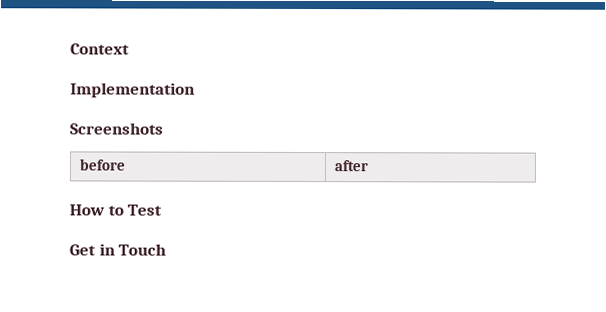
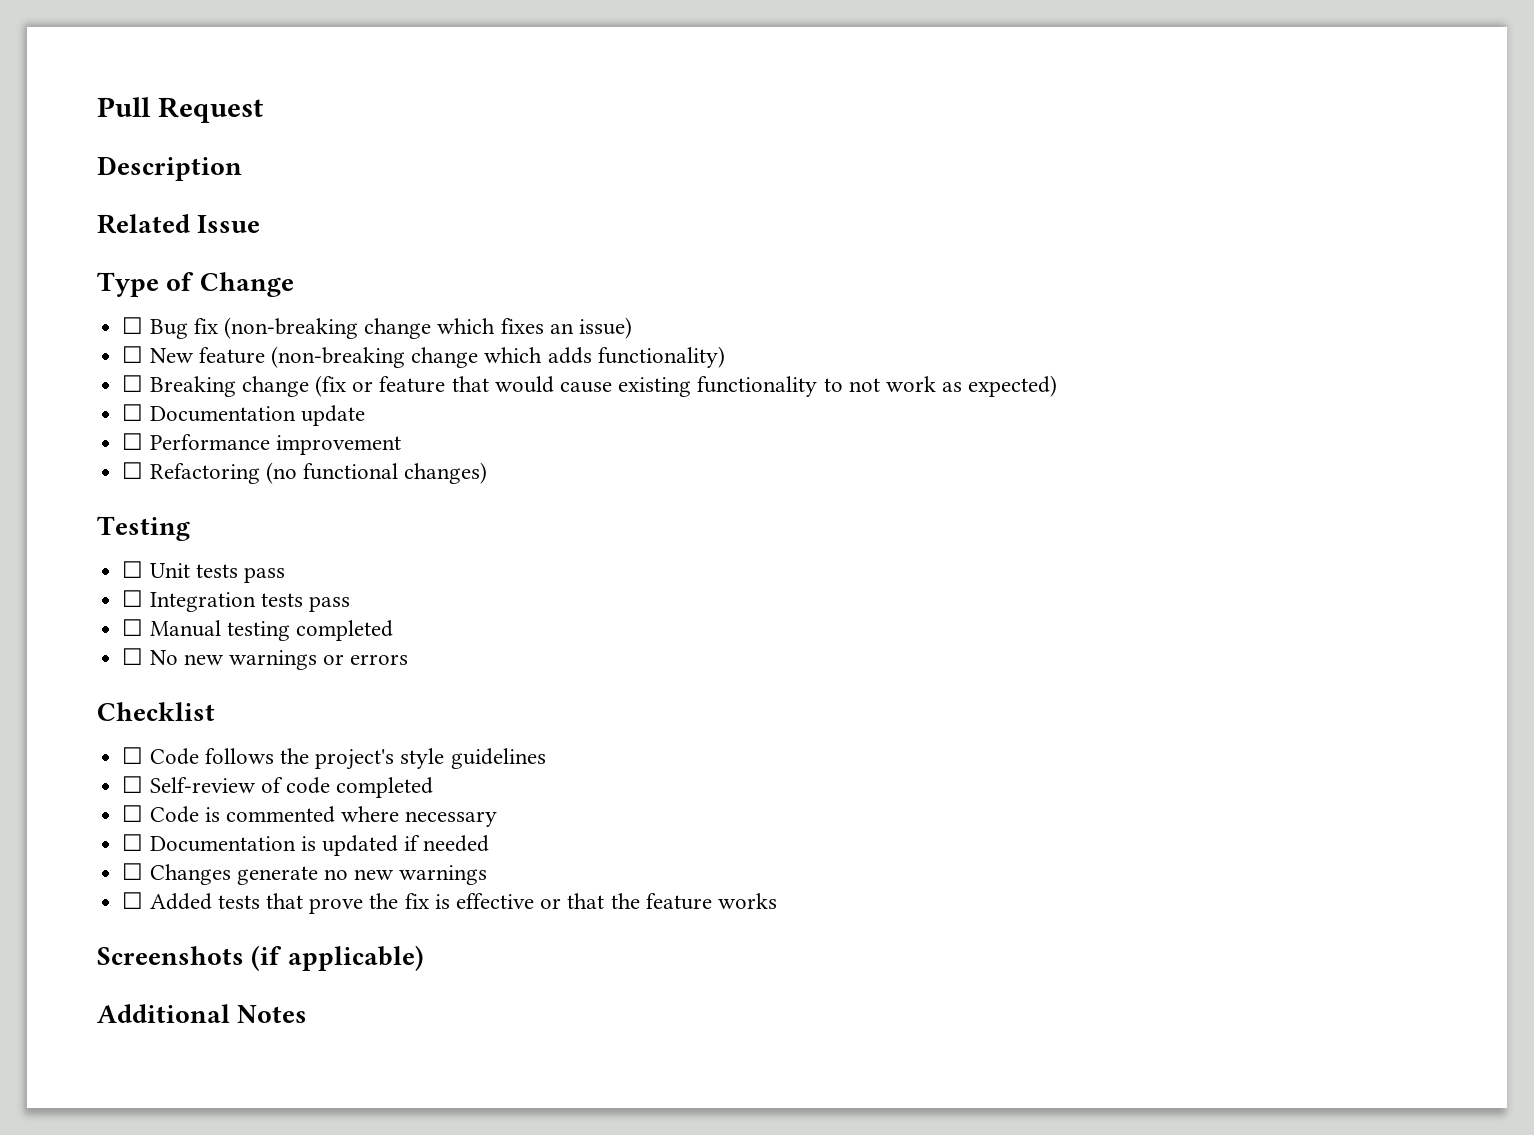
- Context
- Implementation
- Screenshots
- before | after
- How to Test
- Get in Touch
+ Pull Request
+ Description
+ Related Issue
+ Type of Change
+ ☐ Bug fix (non-breaking change which fixes an issue)
+ ☐ New feature (non-breaking change which adds functionality)
+ ☐ Breaking change (fix or feature that would cause existing functionality to not work as expected)
+ ☐ Documentation update
+ ☐ Performance improvement
+ ☐ Refactoring (no functional changes)
+ Testing
+ ☐ Unit tests pass
+ ☐ Integration tests pass
+ ☐ Manual testing completed
+ ☐ No new warnings or errors
+ Checklist
+ ☐ Code follows the project's style guidelines
+ ☐ Self-review of code completed
+ ☐ Code is commented where necessary
+ ☐ Documentation is updated if needed
+ ☐ Changes generate no new warnings
+ ☐ Added tests that prove the fix is effective or that the feature works
+ Screenshots (if applicable)
+ Additional Notes

